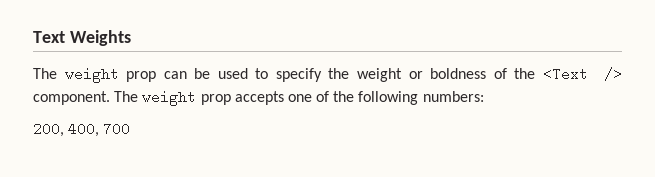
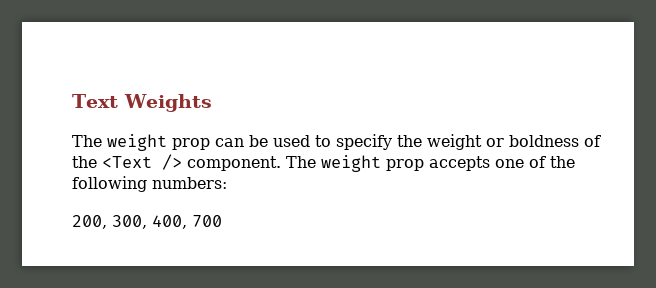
- 200, 400, 700
+ 200, 300, 400, 700

